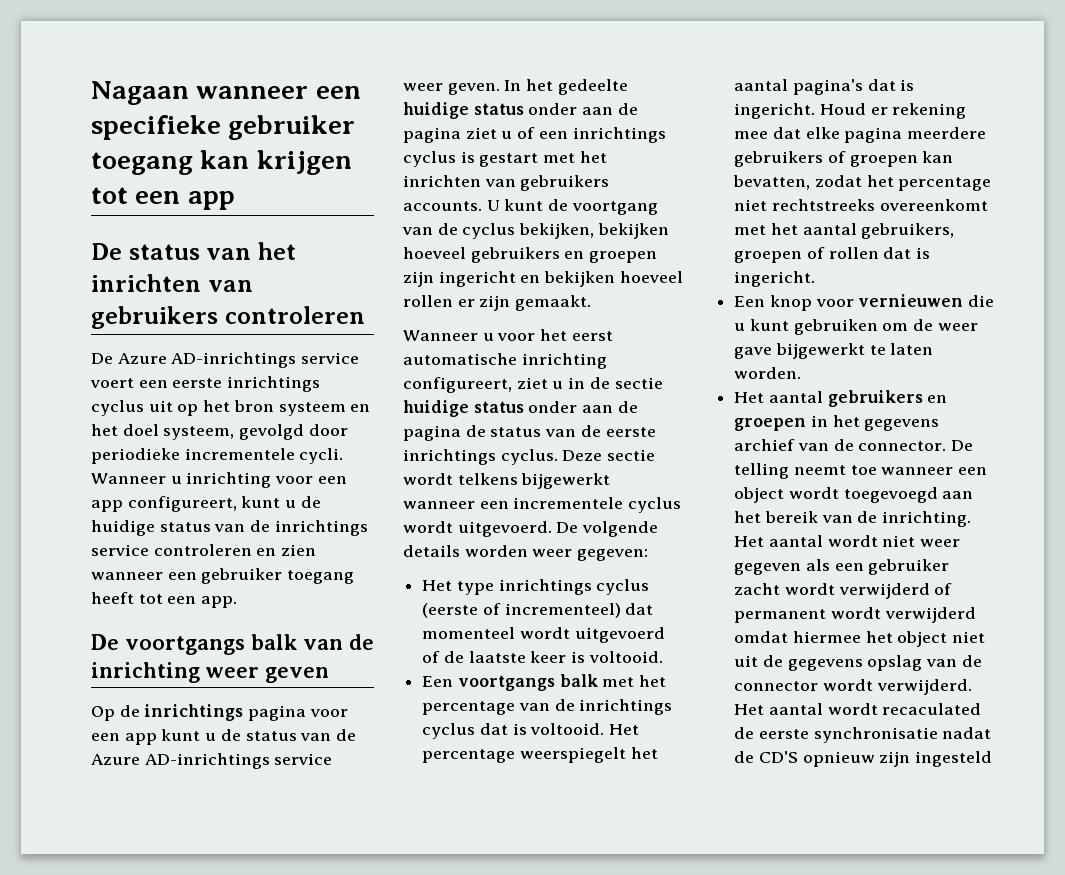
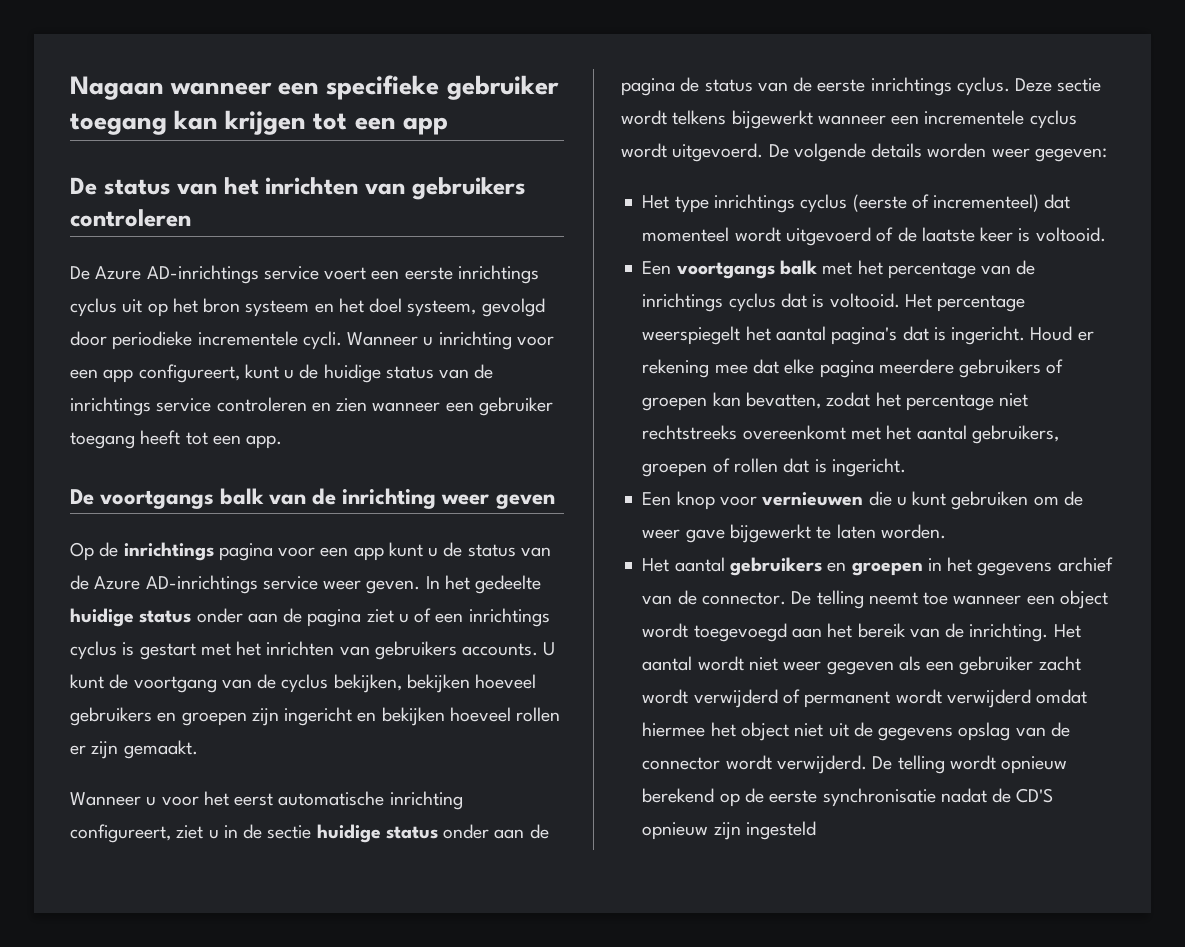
- Het aantal wordt recaculated de eerste synchronisatie nadat de CD'S opnieuw zijn ingesteld
+ De telling wordt opnieuw berekend op de eerste synchronisatie nadat de CD'S opnieuw zijn ingesteld

